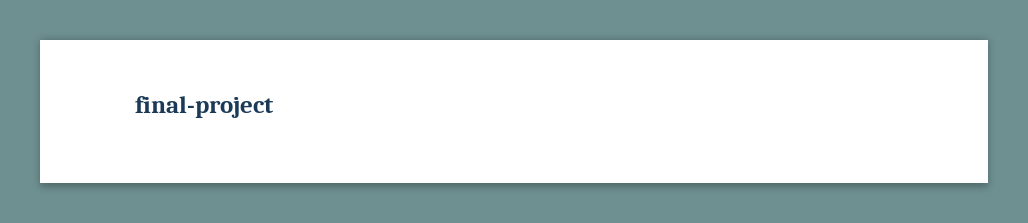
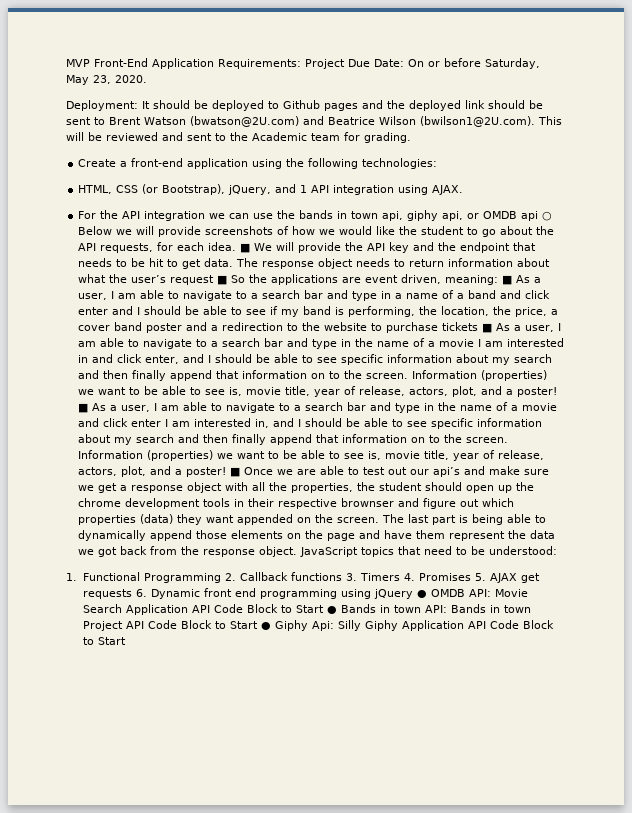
- final-project
+ MVP Front-End Application Requirements: Project Due Date: On or before Saturday, May 23, 2020.
+ Deployment: It should be deployed to Github pages and the deployed link should be sent to Brent Watson (bwatson@2U.com) and Beatrice Wilson (bwilson1@2U.com). This will be reviewed and sent to the Academic team for grading.
+ Create a front-end application using the following technologies:
+ HTML, CSS (or Bootstrap), jQuery, and 1 API integration using AJAX.
+ For the API integration we can use the bands in town api, giphy api, or OMDB api ○ Below we will provide screenshots of how we would like the student to go about the API requests, for each idea. ■ We will provide the API key and the endpoint that needs to be hit to get data. The response object needs to return information about what the user’s request ■ So the applications are event driven, meaning: ■ As a user, I am able to navigate to a search bar and type in a name of a band and click enter and I should be able to see if my band is performing, the location, the price, a cover band poster and a redirection to the website to purchase tickets ■ As a user, I am able to navigate to a search bar and type in the name of a movie I am interested in and click enter, and I should be able to see specific information about my search and then finally append that information on to the screen. Information (properties) we want to be able to see is, movie title, year of release, actors, plot, and a poster! ■ As a user, I am able to navigate to a search bar and type in the name of a movie and click enter I am interested in, and I should be able to see specific information about my search and then finally append that information on to the screen. Information (properties) we want to be able to see is, movie title, year of release, actors, plot, and a poster! ■ Once we are able to test out our api’s and make sure we get a response object with all the properties, the student should open up the chrome development tools in their respective brownser and figure out which properties (data) they want appended on the screen. The last part is being able to dynamically append those elements on the page and have them represent the data we got back from the response object. JavaScript topics that need to be understood:
+ 1. Functional Programming 2. Callback functions 3. Timers 4. Promises 5. AJAX get requests 6. Dynamic front end programming using jQuery ● OMDB API: Movie Search Application API Code Block to Start ● Bands in town API: Bands in town Project API Code Block to Start ● Giphy Api: Silly Giphy Application API Code Block to Start

